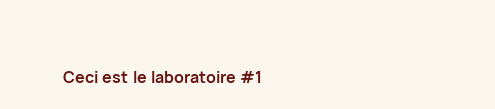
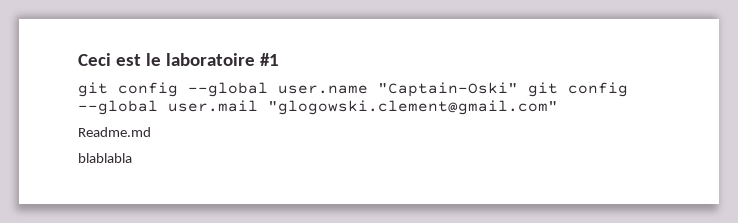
+ git config --global user.name "Captain-Oski" git config --global user.mail "glogowski.clement@gmail.com"
+ Readme.md
+ blablabla

